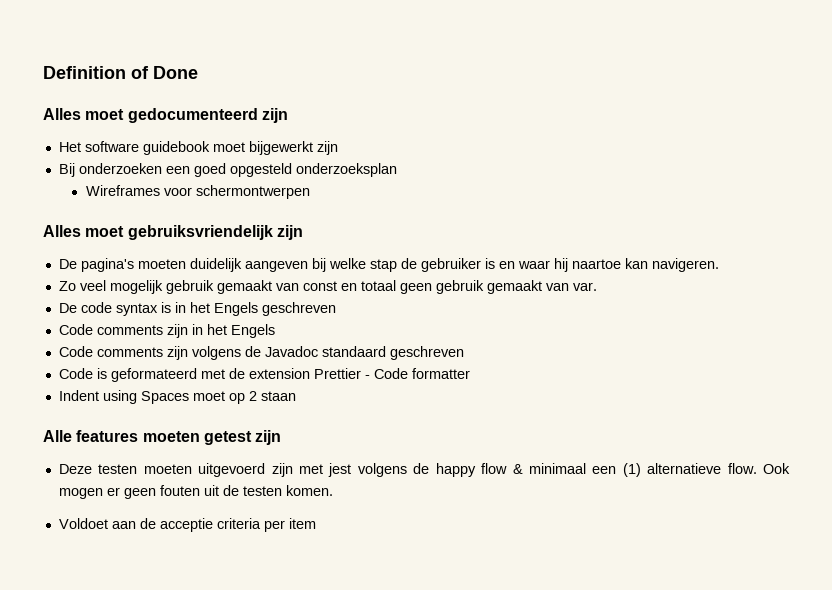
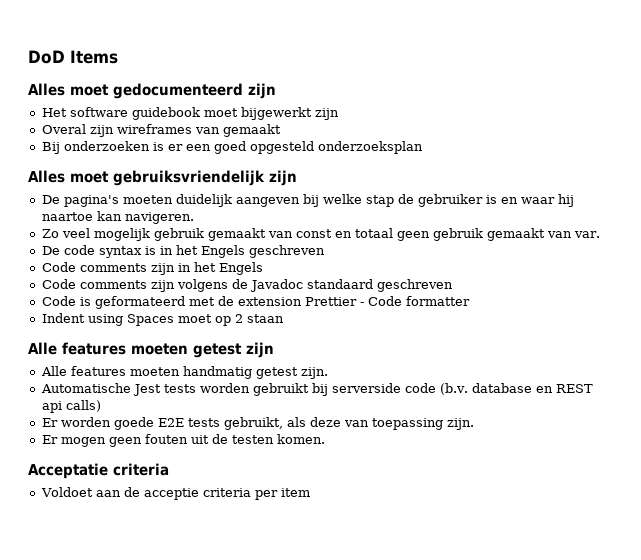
- Definition of Done
+ DoD Items
+ Overal zijn wireframes van gemaakt
- Bij onderzoeken een goed opgesteld onderzoeksplan
+ Bij onderzoeken is er een goed opgesteld onderzoeksplan
- Wireframes voor schermontwerpen
- Deze testen moeten uitgevoerd zijn met jest volgens de happy flow & minimaal een (1) alternatieve flow. Ook mogen er geen fouten uit de testen komen.
+ Alle features moeten handmatig getest zijn.
+ Automatische Jest tests worden gebruikt bij serverside code (b.v. database en REST api calls)
+ Er worden goede E2E tests gebruikt, als deze van toepassing zijn.
+ Er mogen geen fouten uit de testen komen.
+ Acceptatie criteria

